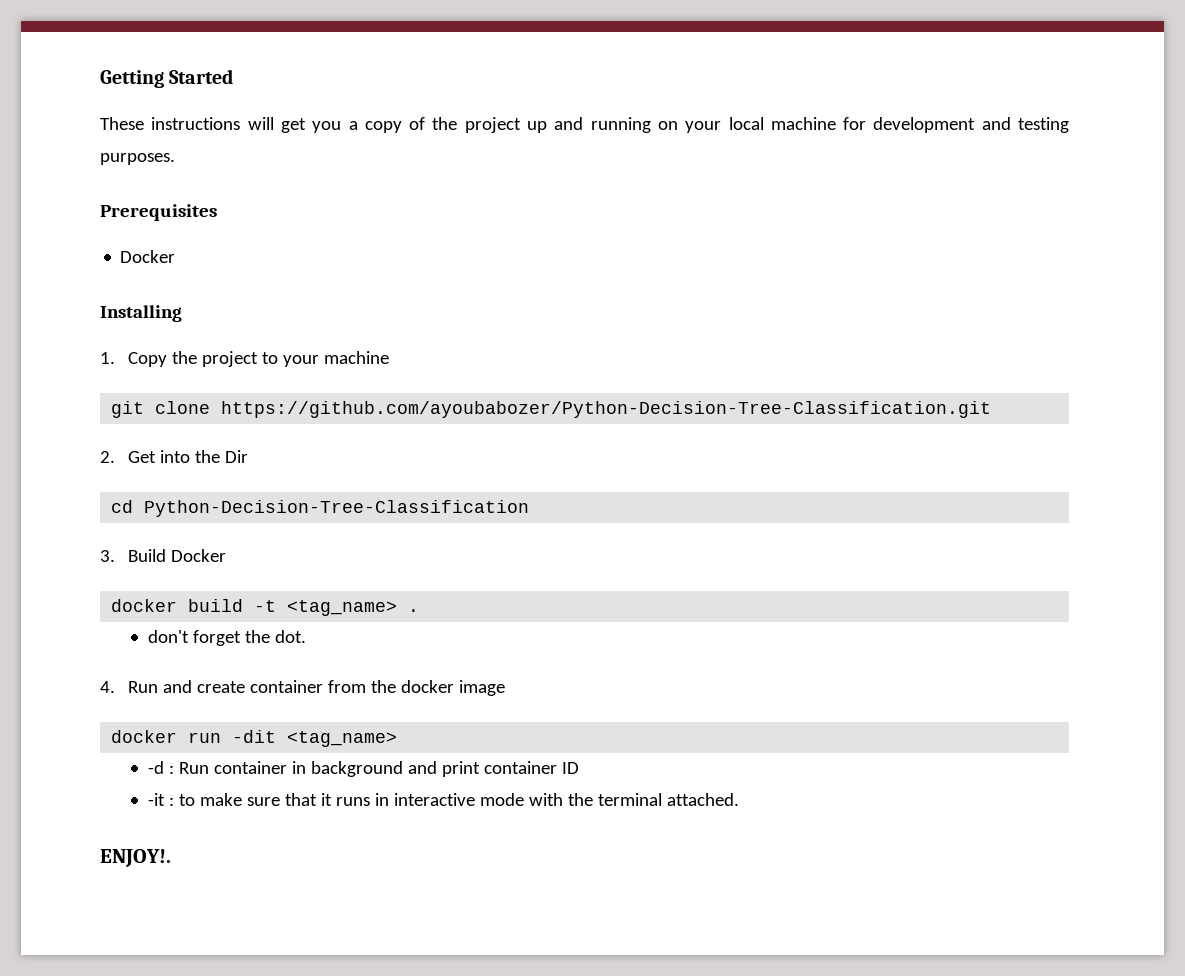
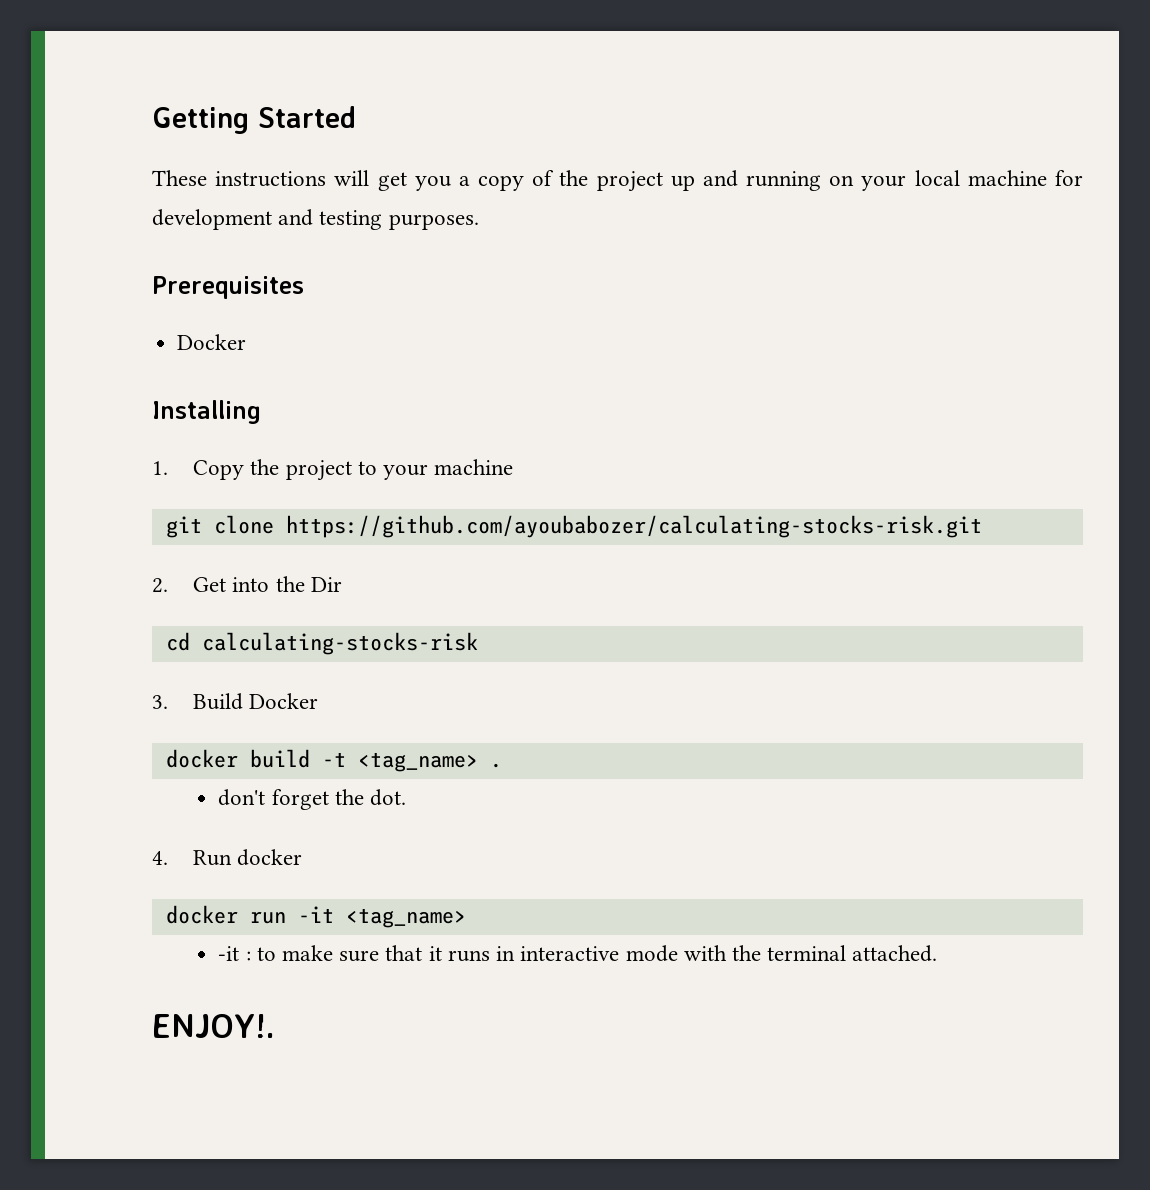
- git clone https://github.com/ayoubabozer/Python-Decision-Tree-Classification.git
+ git clone https://github.com/ayoubabozer/calculating-stocks-risk.git
- cd Python-Decision-Tree-Classification
+ cd calculating-stocks-risk
- 4. Run and create container from the docker image
+ 4. Run docker
- docker run -dit <tag_name>
- -d : Run container in background and print container ID
+ docker run -it <tag_name>

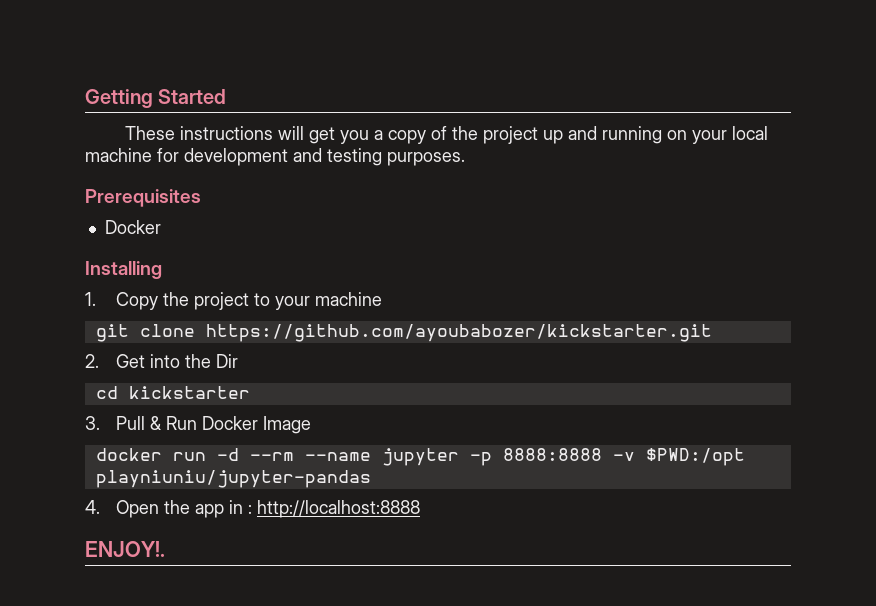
- git clone https://github.com/ayoubabozer/calculating-stocks-risk.git
+ git clone https://github.com/ayoubabozer/kickstarter.git
- cd calculating-stocks-risk
+ cd kickstarter
- 3. Build Docker
- docker build -t <tag_name> .
- don't forget the dot.
- 4. Run docker
- docker run -it <tag_name>
- -it : to make sure that it runs in interactive mode with the terminal attached.
+ 3. Pull & Run Docker Image
+ docker run -d --rm --name jupyter -p 8888:8888 -v $PWD:/opt playniuniu/jupyter-pandas
+ 4. Open the app in : http://localhost:8888

